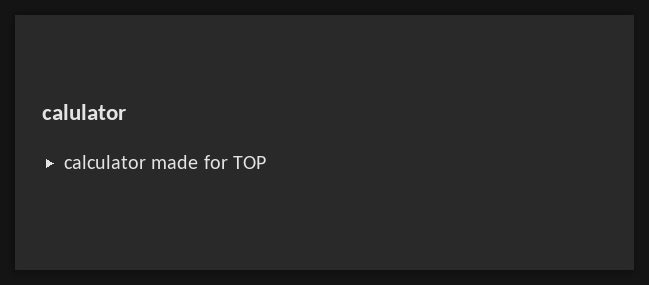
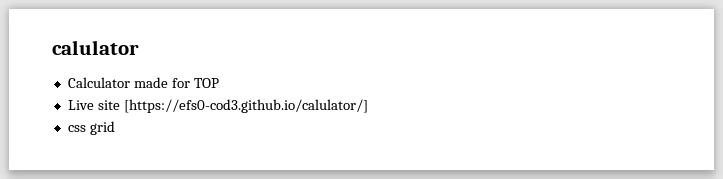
- calculator made for TOP
+ Calculator made for TOP
+ Live site [https://efs0-cod3.github.io/calulator/]
+ css grid

